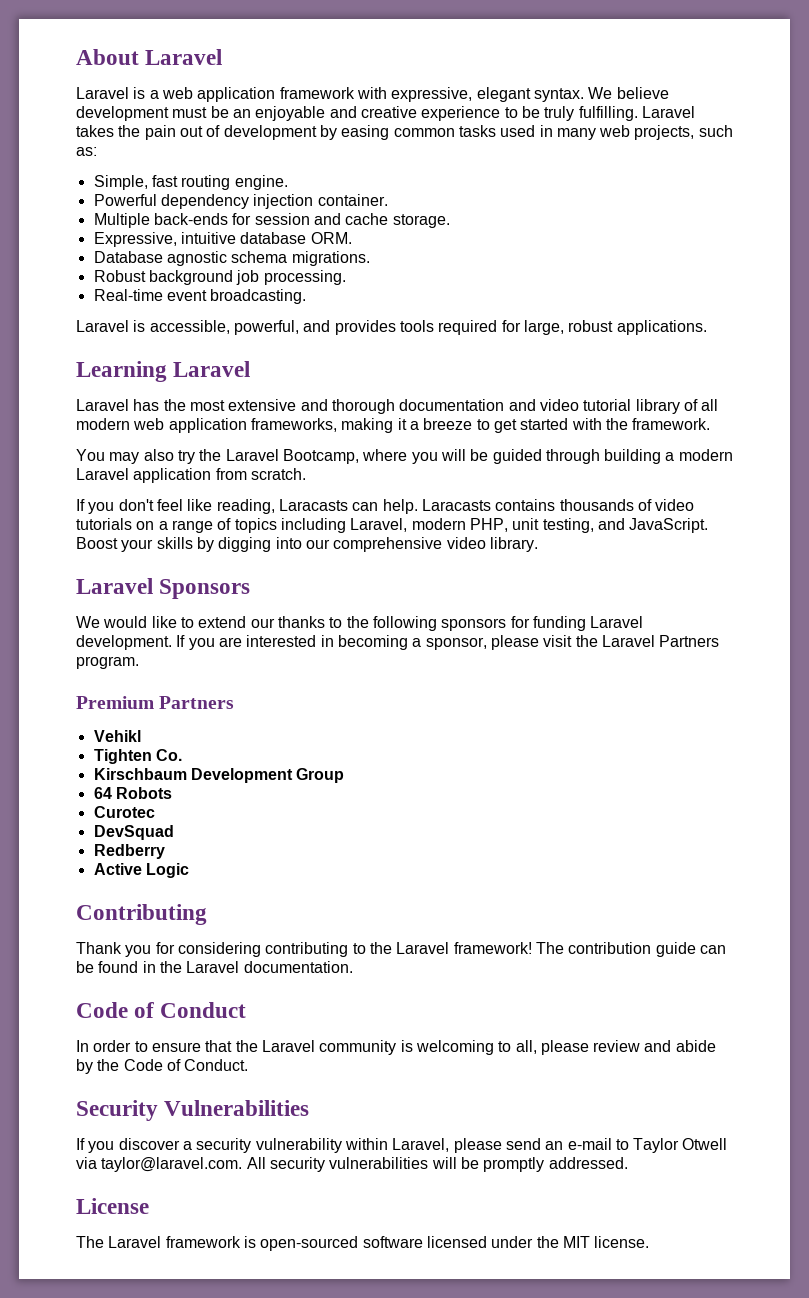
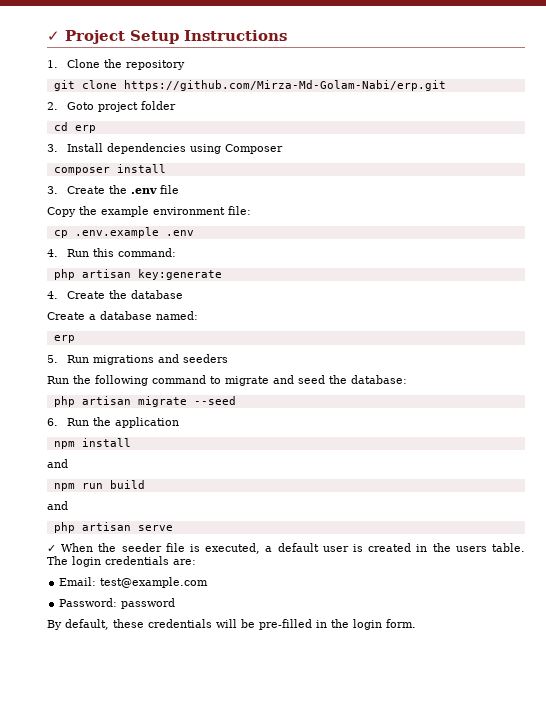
- About Laravel
- Laravel is a web application framework with expressive, elegant syntax. We believe development must be an enjoyable and creative experience to be truly fulfilling. Laravel takes the pain out of development by easing common tasks used in many web projects, such as:
- Simple, fast routing engine.
- Powerful dependency injection container.
- Multiple back-ends for session and cache storage.
- Expressive, intuitive database ORM.
- Database agnostic schema migrations.
- Robust background job processing.
- Real-time event broadcasting.
- Laravel is accessible, powerful, and provides tools required for large, robust applications.
- Learning Laravel
- Laravel has the most extensive and thorough documentation and video tutorial library of all modern web application frameworks, making it a breeze to get started with the framework.
- You may also try the Laravel Bootcamp, where you will be guided through building a modern Laravel application from scratch.
- If you don't feel like reading, Laracasts can help. Laracasts contains thousands of video tutorials on a range of topics including Laravel, modern PHP, unit testing, and JavaScript. Boost your skills by digging into our comprehensive video library.
- Laravel Sponsors
- We would like to extend our thanks to the following sponsors for funding Laravel development. If you are interested in becoming a sponsor, please visit the Laravel Partners program.
- Premium Partners
- Vehikl
- Tighten Co.
- Kirschbaum Development Group
- 64 Robots
- Curotec
- DevSquad
- Redberry
- Active Logic
- Contributing
- Thank you for considering contributing to the Laravel framework! The contribution guide can be found in the Laravel documentation.
- Code of Conduct
- In order to ensure that the Laravel community is welcoming to all, please review and abide by the Code of Conduct.
- Security Vulnerabilities
- If you discover a security vulnerability within Laravel, please send an e-mail to Taylor Otwell via taylor@laravel.com. All security vulnerabilities will be promptly addressed.
- License
- The Laravel framework is open-sourced software licensed under the MIT license.
+ ✓ Project Setup Instructions
+ 1. Clone the repository
+ git clone https://github.com/Mirza-Md-Golam-Nabi/erp.git
+ 2. Goto project folder
+ cd erp
+ 3. Install dependencies using Composer
+ composer install
+ 3. Create the .env file
+ Copy the example environment file:
+ cp .env.example .env
+ 4. Run this command:
+ php artisan key:generate
+ 4. Create the database
+ Create a database named:
+ erp
+ 5. Run migrations and seeders
+ Run the following command to migrate and seed the database:
+ php artisan migrate --seed
+ 6. Run the application
+ npm install
+ and
+ npm run build
+ and
+ php artisan serve
+ ✓ When the seeder file is executed, a default user is created in the users table. The login credentials are:
+ Email: test@example.com
+ Password: password
+ By default, these credentials will be pre-filled in the login form.

